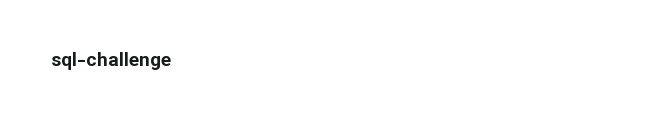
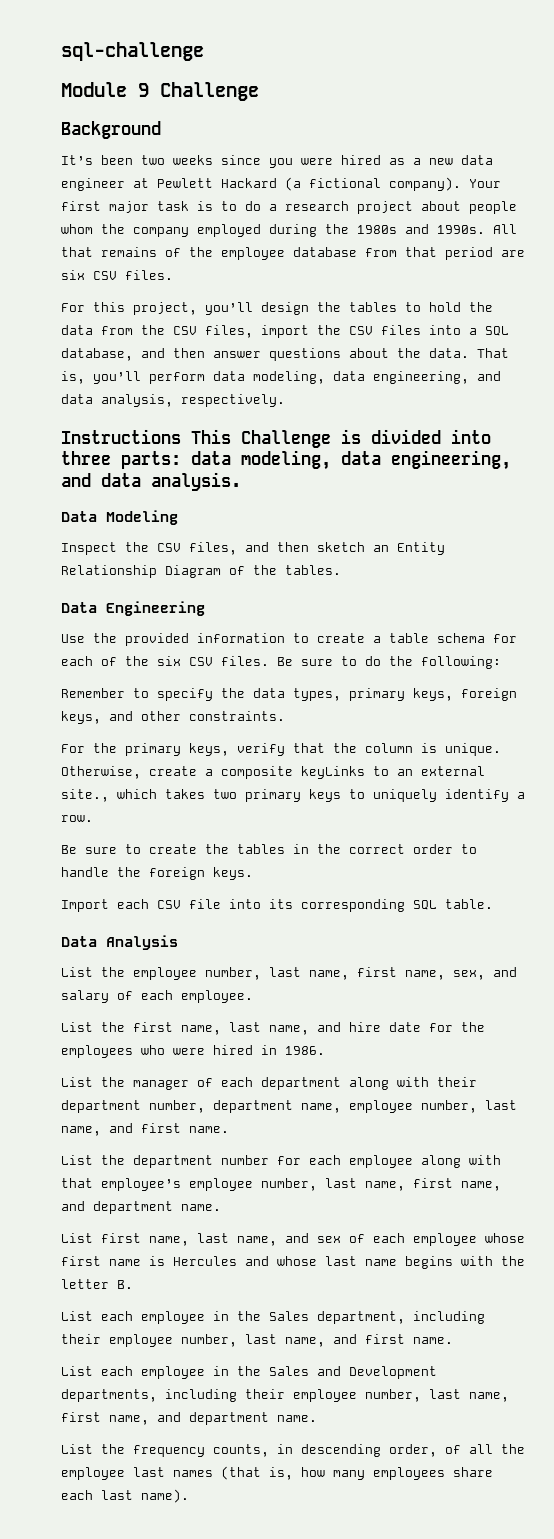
+ Module 9 Challenge
+ Background
+ It’s been two weeks since you were hired as a new data engineer at Pewlett Hackard (a fictional company). Your first major task is to do a research project about people whom the company employed during the 1980s and 1990s. All that remains of the employee database from that period are six CSV files.
+ For this project, you’ll design the tables to hold the data from the CSV files, import the CSV files into a SQL database, and then answer questions about the data. That is, you’ll perform data modeling, data engineering, and data analysis, respectively.
+ Instructions This Challenge is divided into three parts: data modeling, data engineering, and data analysis.
+ Data Modeling
+ Inspect the CSV files, and then sketch an Entity Relationship Diagram of the tables.
+ Data Engineering
+ Use the provided information to create a table schema for each of the six CSV files. Be sure to do the following:
+ Remember to specify the data types, primary keys, foreign keys, and other constraints.
+ For the primary keys, verify that the column is unique. Otherwise, create a composite keyLinks to an external site., which takes two primary keys to uniquely identify a row.
+ Be sure to create the tables in the correct order to handle the foreign keys.
+ Import each CSV file into its corresponding SQL table.
+ Data Analysis
+ List the employee number, last name, first name, sex, and salary of each employee.
+ List the first name, last name, and hire date for the employees who were hired in 1986.
+ List the manager of each department along with their department number, department name, employee number, last name, and first name.
+ List the department number for each employee along with that employee’s employee number, last name, first name, and department name.
+ List first name, last name, and sex of each employee whose first name is Hercules and whose last name begins with the letter B.
+ List each employee in the Sales department, including their employee number, last name, and first name.
+ List each employee in the Sales and Development departments, including their employee number, last name, first name, and department name.
+ List the frequency counts, in descending order, of all the employee last names (that is, how many employees share each last name).

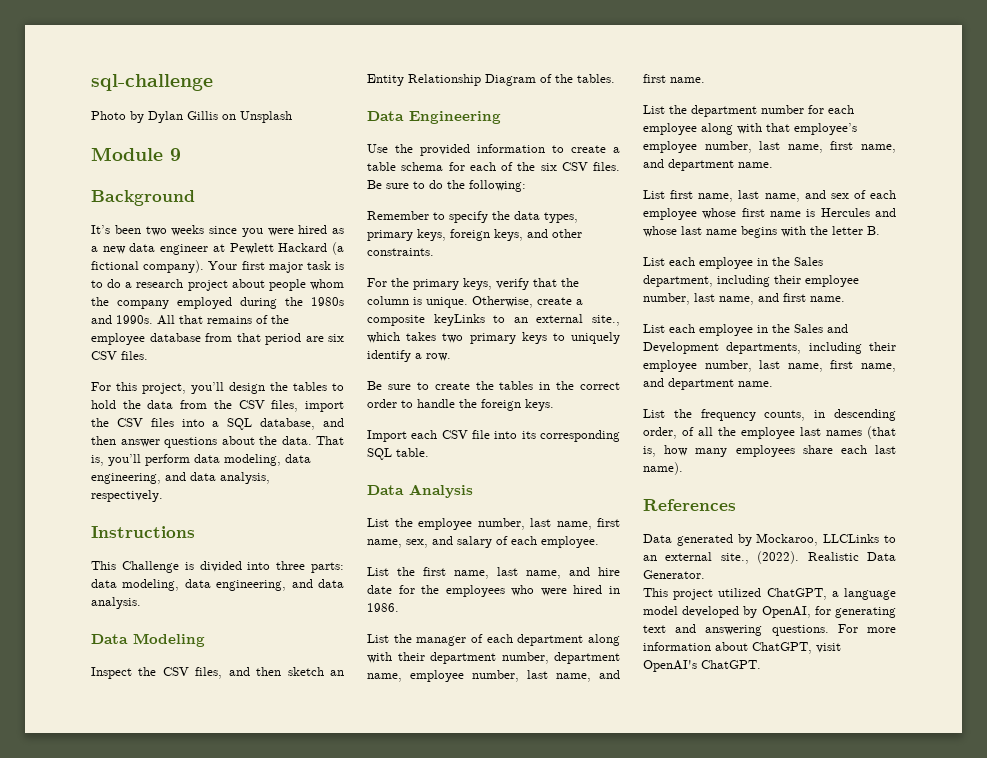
+ Photo by Dylan Gillis on Unsplash
- Module 9 Challenge
+ Module 9
- Instructions This Challenge is divided into three parts: data modeling, data engineering, and data analysis.
+ Instructions
+ This Challenge is divided into three parts: data modeling, data engineering, and data analysis.
+ References
+ Data generated by Mockaroo, LLCLinks to an external site., (2022). Realistic Data Generator.
+ This project utilized ChatGPT, a language model developed by OpenAI, for generating text and answering questions. For more information about ChatGPT, visit OpenAI's ChatGPT.

